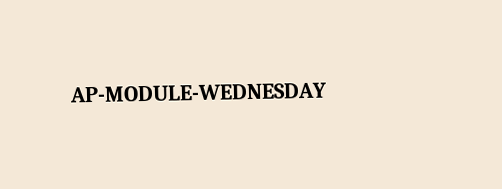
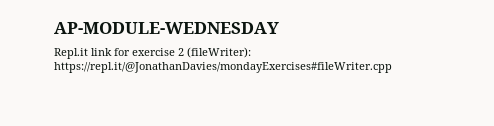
+ Repl.it link for exercise 2 (fileWriter): https://repl.it/@JonathanDavies/mondayExercises#fileWriter.cpp

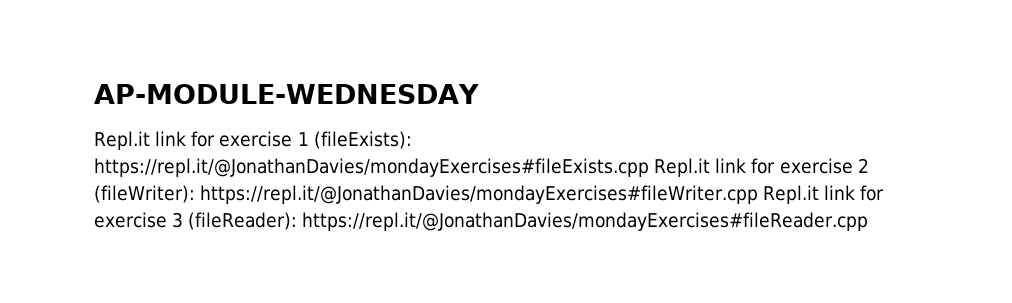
- Repl.it link for exercise 2 (fileWriter): https://repl.it/@JonathanDavies/mondayExercises#fileWriter.cpp
+ Repl.it link for exercise 1 (fileExists): https://repl.it/@JonathanDavies/mondayExercises#fileExists.cpp Repl.it link for exercise 2 (fileWriter): https://repl.it/@JonathanDavies/mondayExercises#fileWriter.cpp Repl.it link for exercise 3 (fileReader): https://repl.it/@JonathanDavies/mondayExercises#fileReader.cpp

